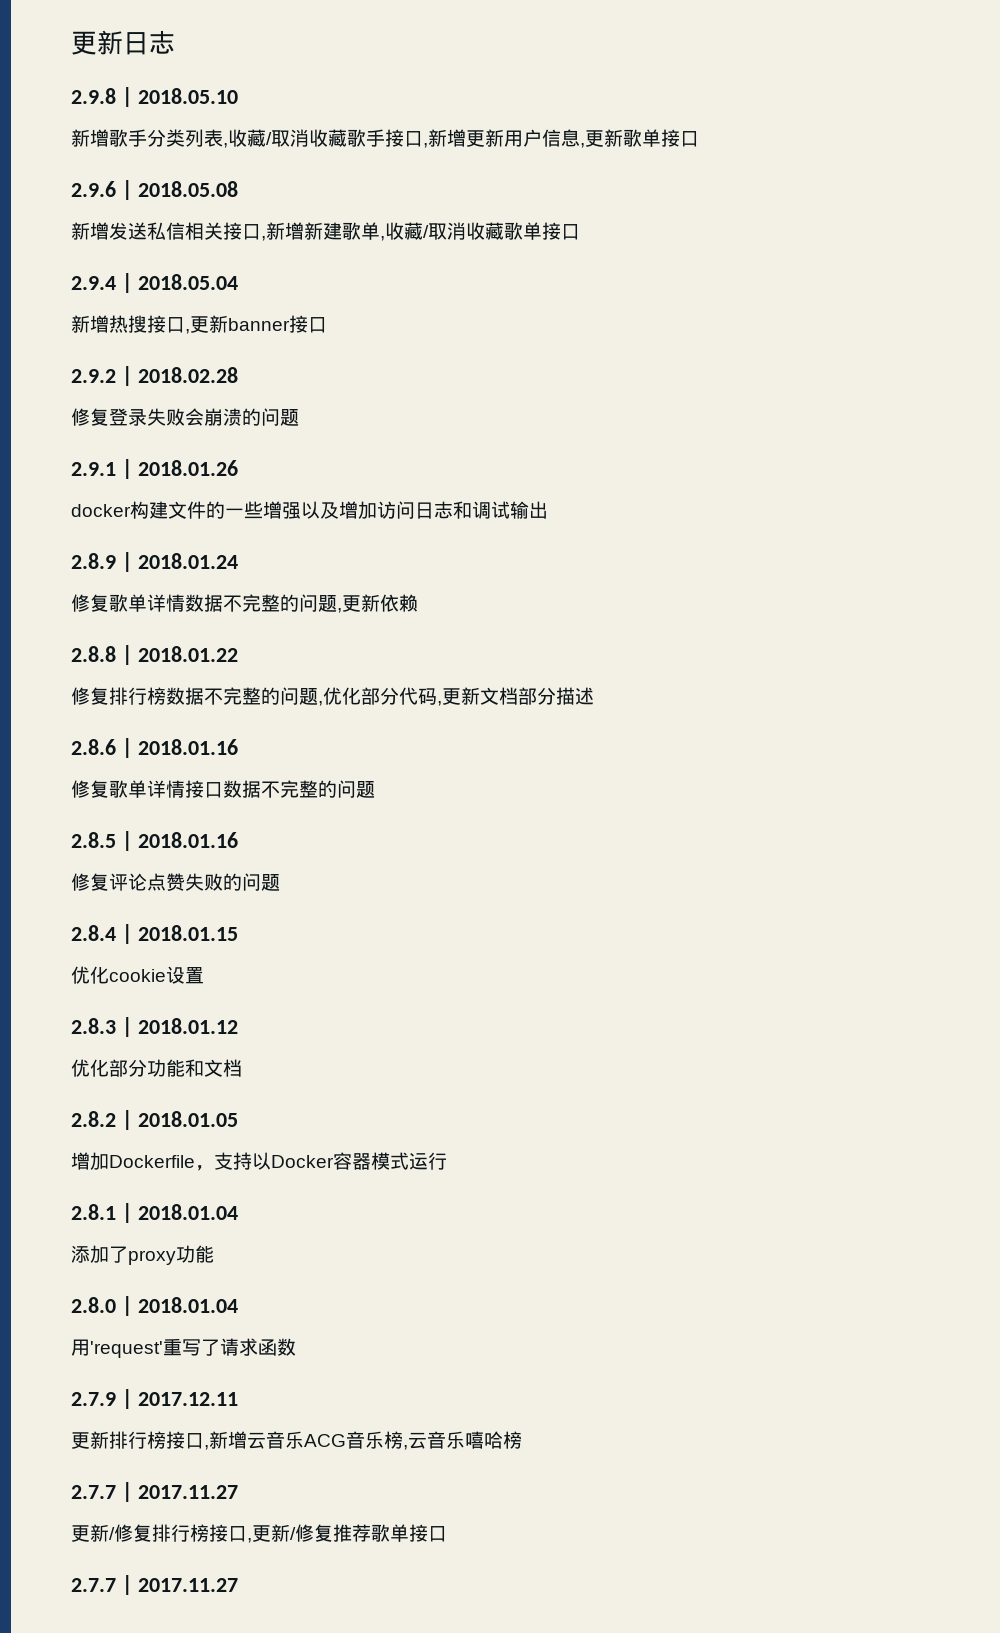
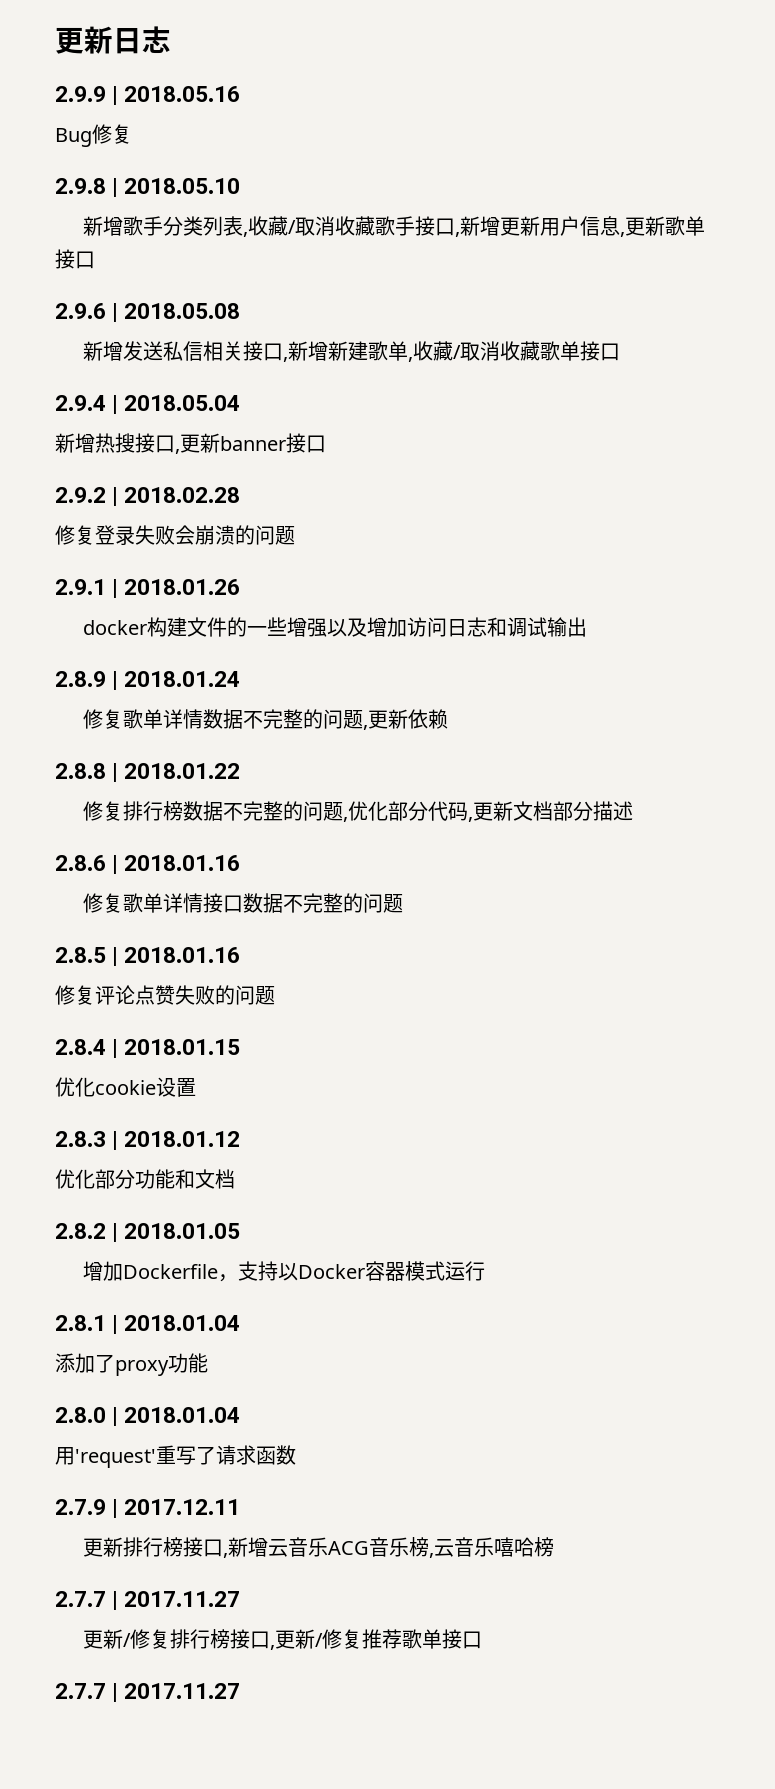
+ 2.9.9 | 2018.05.16
+ Bug修复

